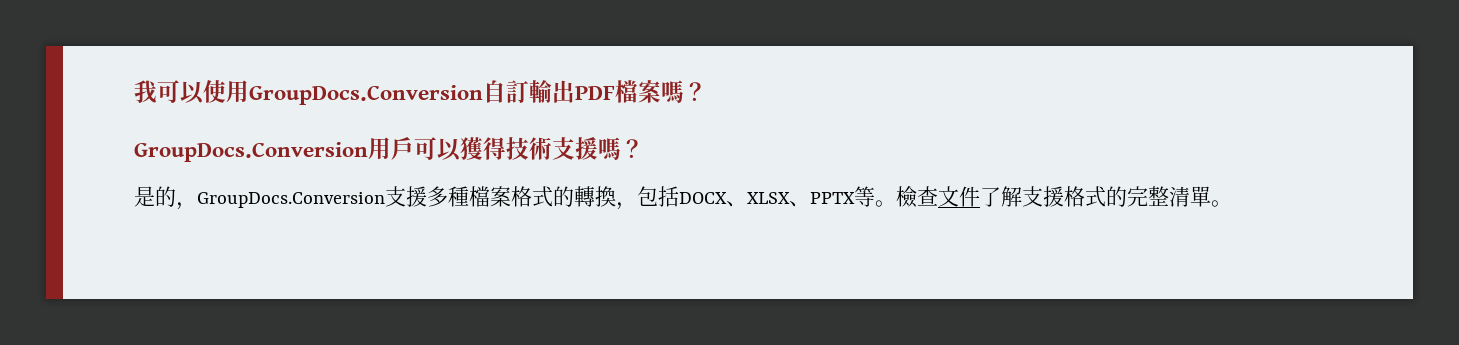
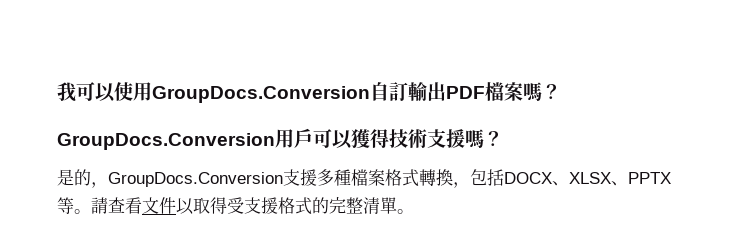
- 是的，GroupDocs.Conversion支援多種檔案格式的轉換，包括DOCX、XLSX、PPTX等。
+ 是的，GroupDocs.Conversion支援多種檔案格式轉換，包括DOCX、XLSX、PPTX等。
- 檢查文件了解支援格式的完整清單。
+ 請查看文件以取得受支援格式的完整清單。

